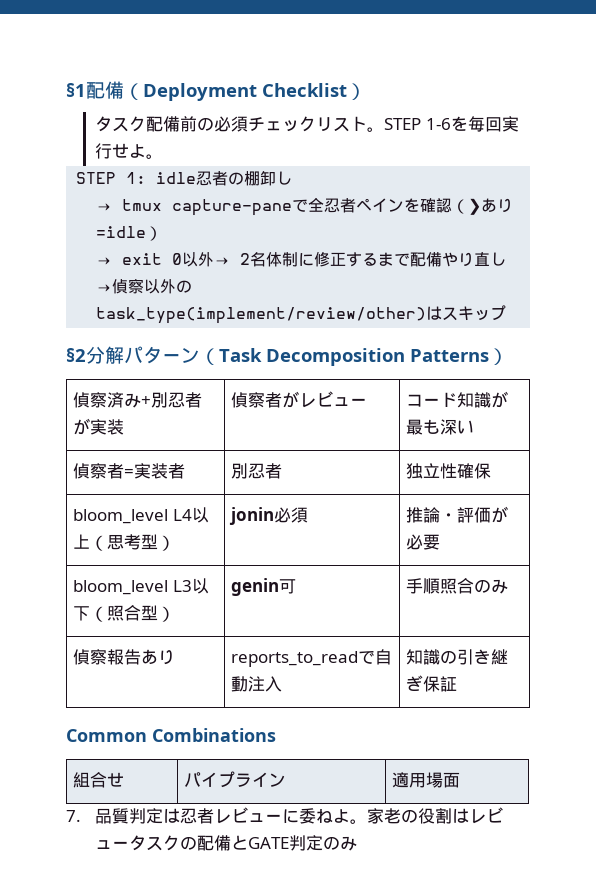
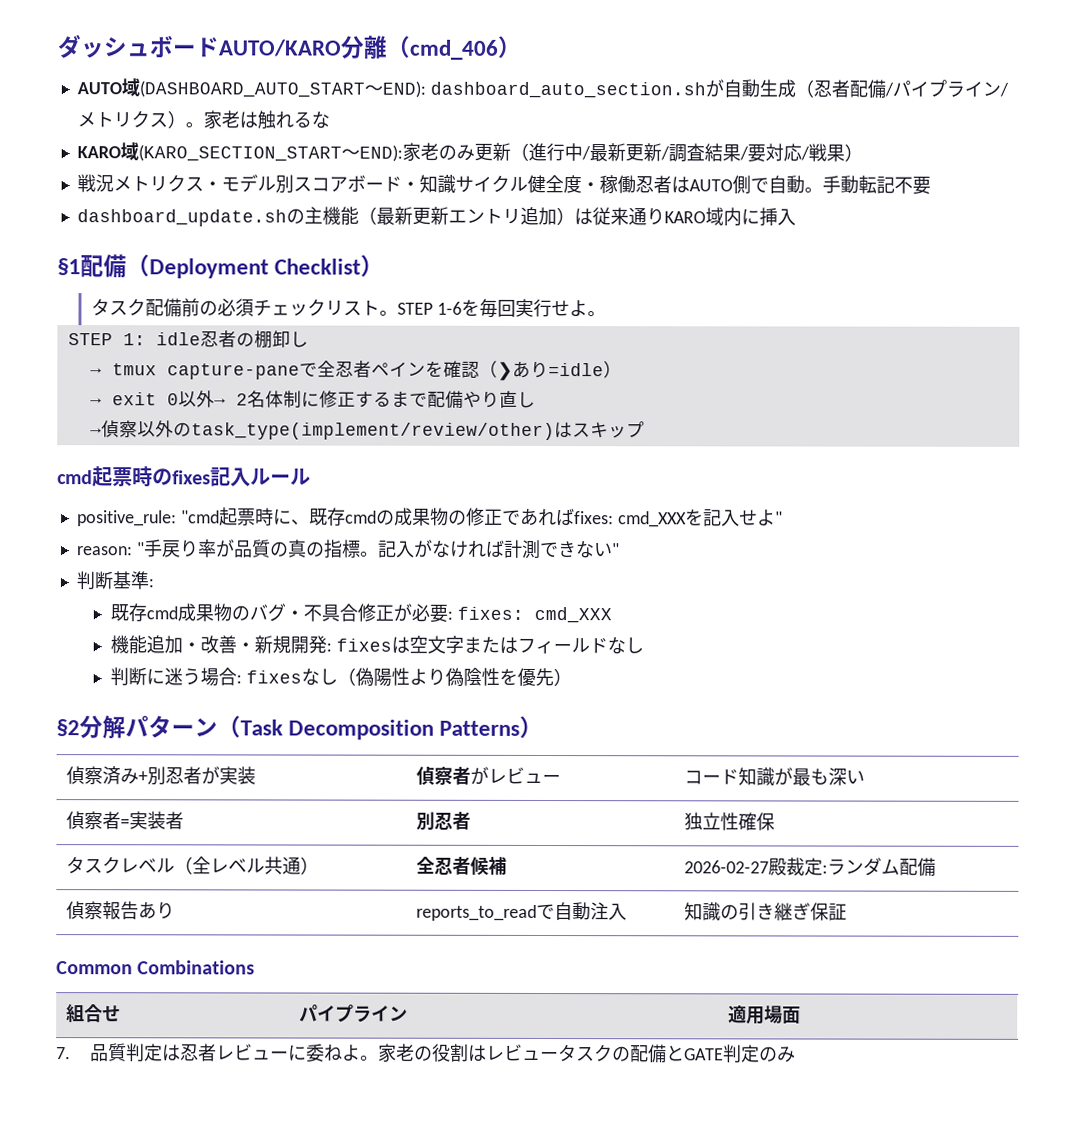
+ ダッシュボードAUTO/KARO分離（cmd_406）
+ AUTO域(DASHBOARD_AUTO_START〜END): dashboard_auto_section.shが自動生成（忍者配備/パイプライン/メトリクス）。家老は触れるな
+ KARO域(KARO_SECTION_START〜END):家老のみ更新（進行中/最新更新/調査結果/要対応/戦果）
+ 戦況メトリクス・モデル別スコアボード・知識サイクル健全度・稼働忍者はAUTO側で自動。手動転記不要
+ dashboard_update.shの主機能（最新更新エントリ追加）は従来通りKARO域内に挿入
+ cmd起票時のfixes記入ルール
+ positive_rule: "cmd起票時に、既存cmdの成果物の修正であればfixes: cmd_XXXを記入せよ"
+ reason: "手戻り率が品質の真の指標。記入がなければ計測できない"
+ 判断基準:
+ 既存cmd成果物のバグ・不具合修正が必要: fixes: cmd_XXX
+ 機能追加・改善・新規開発: fixesは空文字またはフィールドなし
+ 判断に迷う場合: fixesなし（偽陽性より偽陰性を優先）
- bloom_level L4以上（思考型） | jonin必須 | 推論・評価が必要
- bloom_level L3以下（照合型） | genin可 | 手順照合のみ
+ タスクレベル（全レベル共通） | 全忍者候補 | 2026-02-27殿裁定:ランダム配備

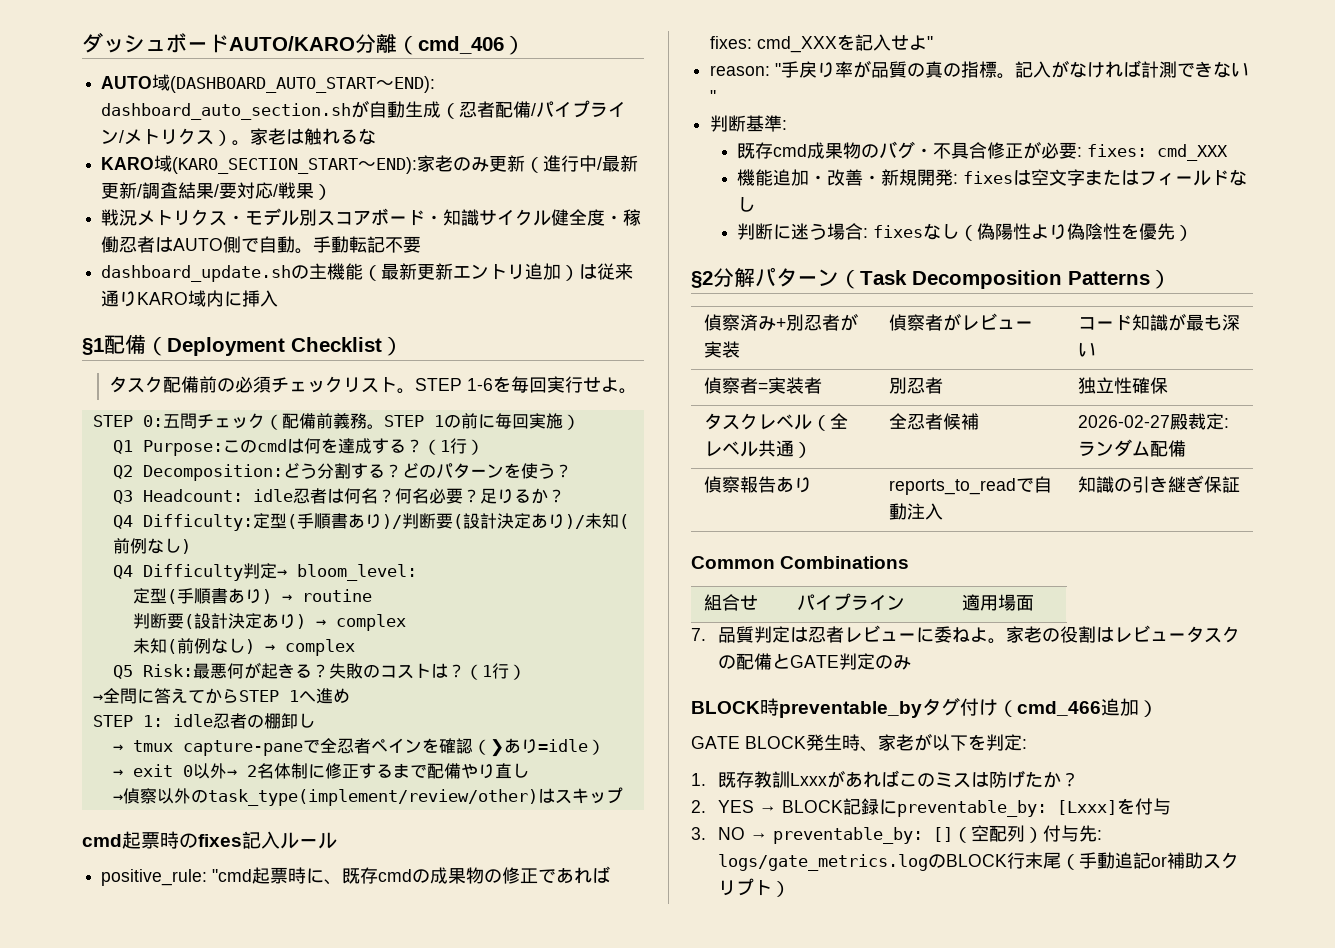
+ STEP 0:五問チェック（配備前義務。STEP 1の前に毎回実施）
+ Q1 Purpose:このcmdは何を達成する？（1行）
+ Q2 Decomposition:どう分割する？どのパターンを使う？
+ Q3 Headcount: idle忍者は何名？何名必要？足りるか？
+ Q4 Difficulty:定型(手順書あり)/判断要(設計決定あり)/未知(前例なし)
+ Q4 Difficulty判定→ bloom_level:
+ 定型(手順書あり) → routine
+ 判断要(設計決定あり) → complex
+ 未知(前例なし) → complex
+ Q5 Risk:最悪何が起きる？失敗のコストは？（1行）
+ →全問に答えてからSTEP 1へ進め
+ BLOCK時preventable_byタグ付け（cmd_466追加）
+ GATE BLOCK発生時、家老が以下を判定:
+ 1.既存教訓Lxxxがあればこのミスは防げたか？
+ 2. YES → BLOCK記録にpreventable_by: [Lxxx]を付与
+ 3. NO → preventable_by: []（空配列）付与先: logs/gate_metrics.logのBLOCK行末尾（手動追記or補助スクリプト）

